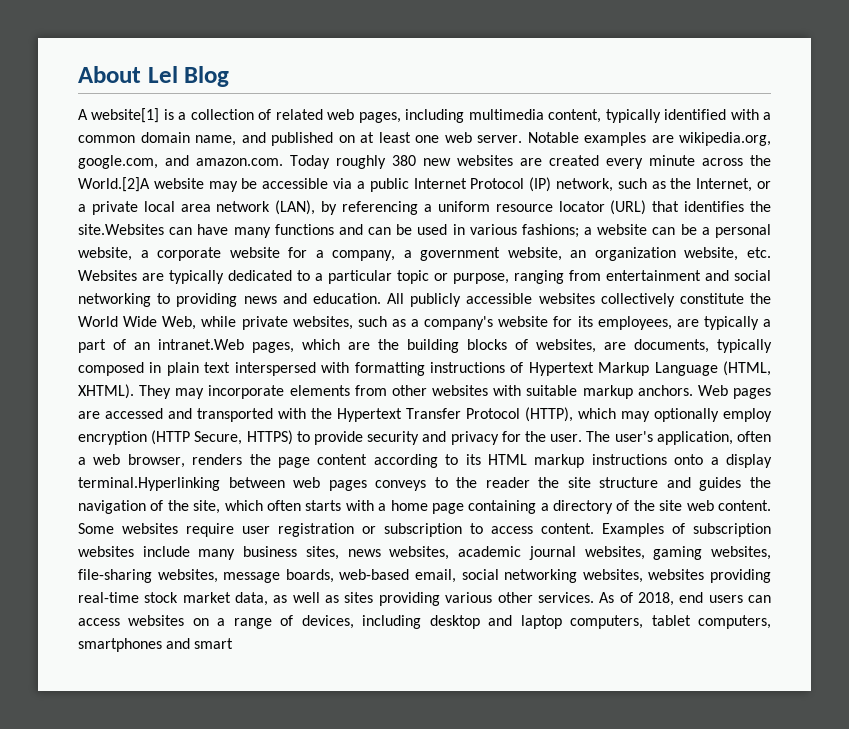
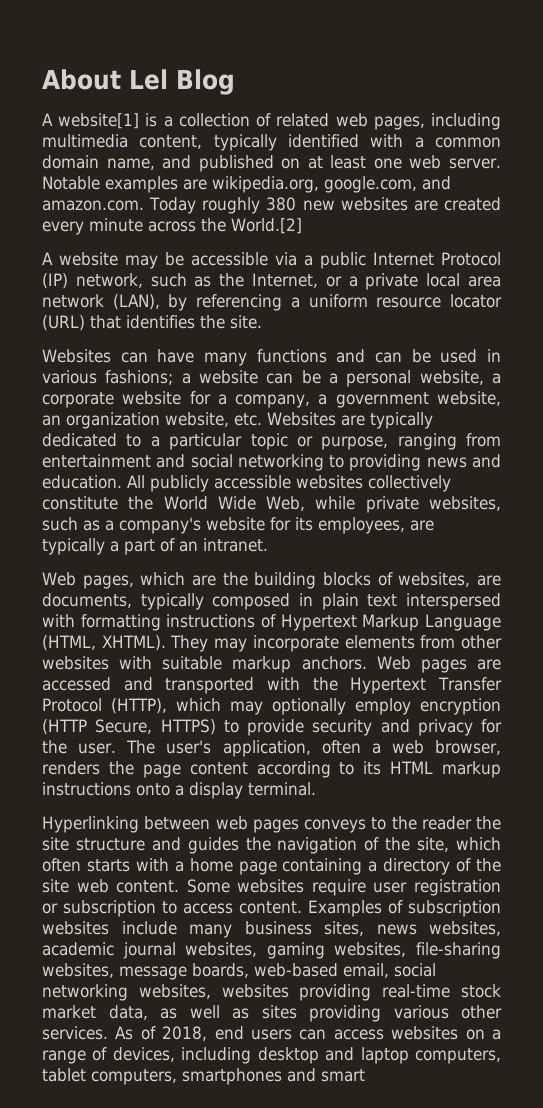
- Notable examples are wikipedia.org, google.com, and amazon.com. Today roughly 380 new websites are created every minute across the World.[2]A website may be accessible via a public Internet Protocol (IP) network, such as the Internet, or a private local area network (LAN), by referencing a uniform resource locator (URL) that identifies the site.Websites can have many functions and can be used in various fashions;
+ Notable examples are wikipedia.org, google.com, and amazon.com. Today roughly 380 new websites are created every minute across the World.[2]
+ A website may be accessible via a public Internet Protocol (IP) network, such as the Internet, or a private local area network (LAN), by referencing a uniform resource locator (URL) that identifies the site.
+ Websites can have many functions and can be used in various fashions;
- All publicly accessible websites collectively constitute the World Wide Web, while private websites, such as a company's website for its employees, are typically a part of an intranet.Web pages, which are the building blocks of websites, are documents, typically composed in plain text interspersed with formatting instructions of Hypertext Markup Language (HTML, XHTML).
+ All publicly accessible websites collectively constitute the World Wide Web, while private websites, such as a company's website for its employees, are typically a part of an intranet.
+ Web pages, which are the building blocks of websites, are documents, typically composed in plain text interspersed with formatting instructions of Hypertext Markup Language (HTML, XHTML).
- The user's application, often a web browser, renders the page content according to its HTML markup instructions onto a display terminal.Hyperlinking between web pages conveys to the reader the site structure and guides the navigation of the site, which often starts with a home page containing a directory of the site web content.
+ The user's application, often a web browser, renders the page content according to its HTML markup instructions onto a display terminal.
+ Hyperlinking between web pages conveys to the reader the site structure and guides the navigation of the site, which often starts with a home page containing a directory of the site web content.

